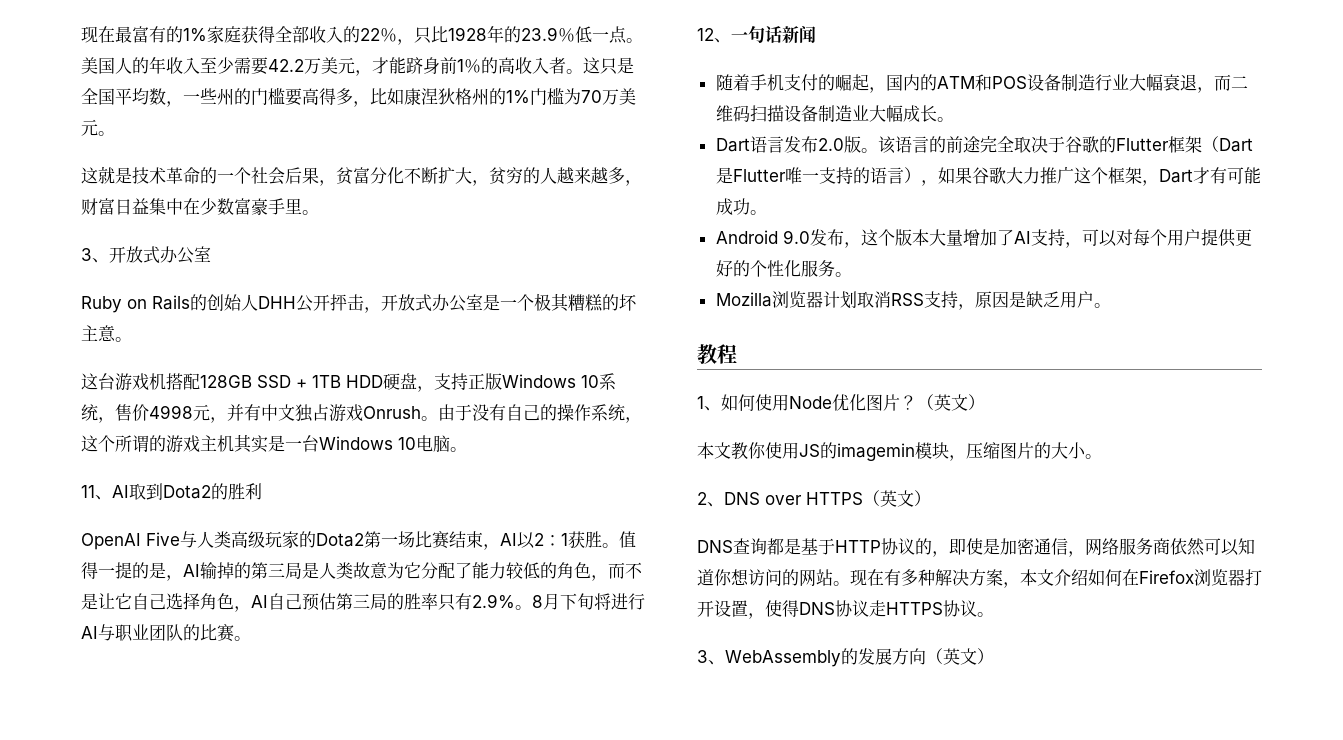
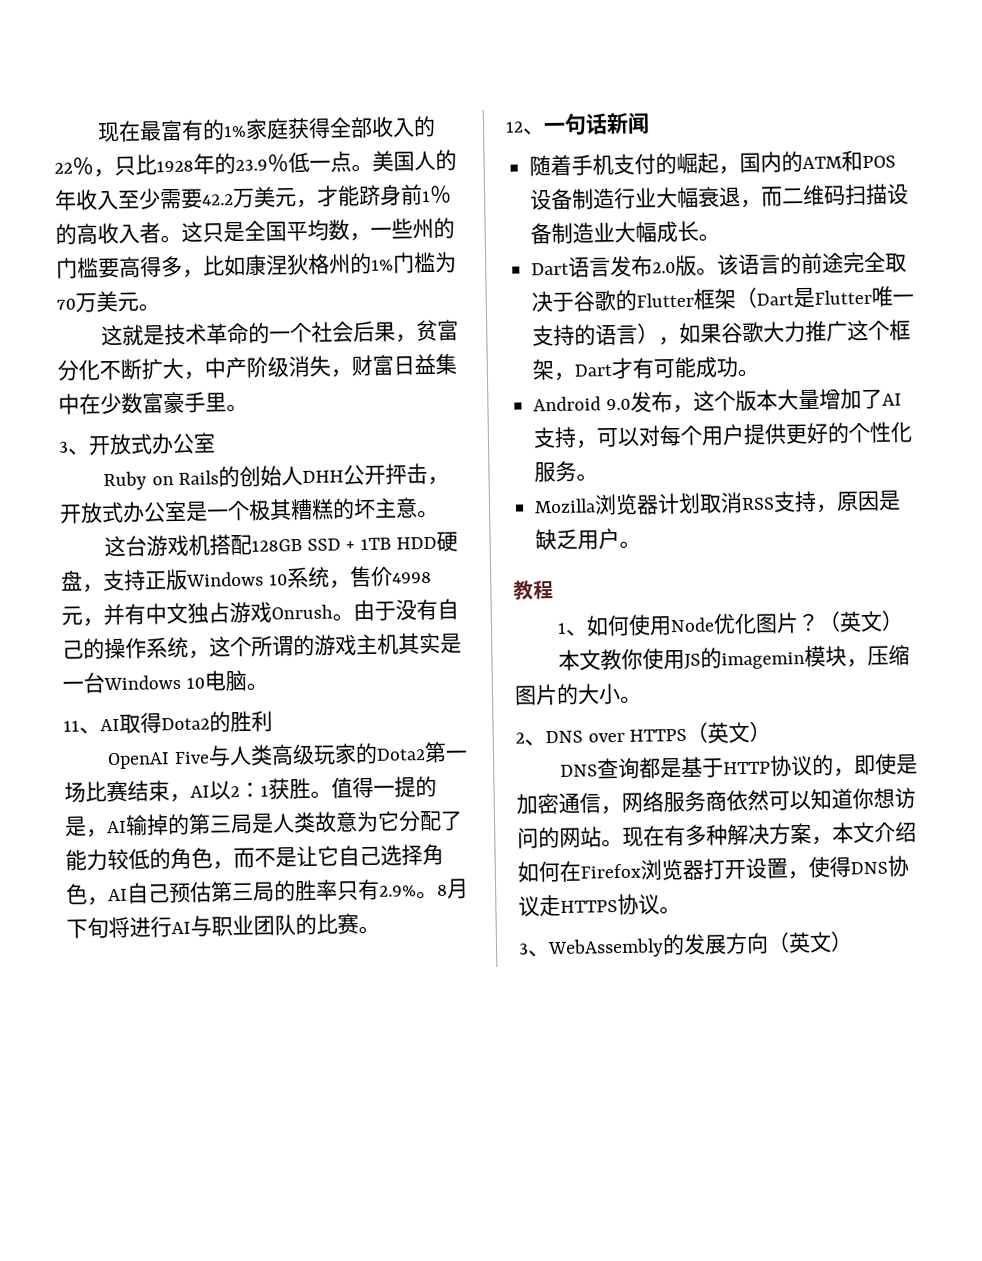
- 这就是技术革命的一个社会后果，贫富分化不断扩大，贫穷的人越来越多，财富日益集中在少数富豪手里。
+ 这就是技术革命的一个社会后果，贫富分化不断扩大，中产阶级消失，财富日益集中在少数富豪手里。
- 11、AI取到Dota2的胜利
+ 11、AI取得Dota2的胜利

